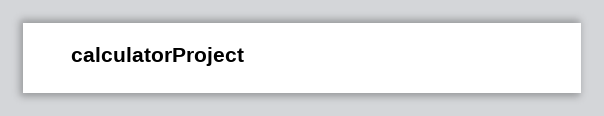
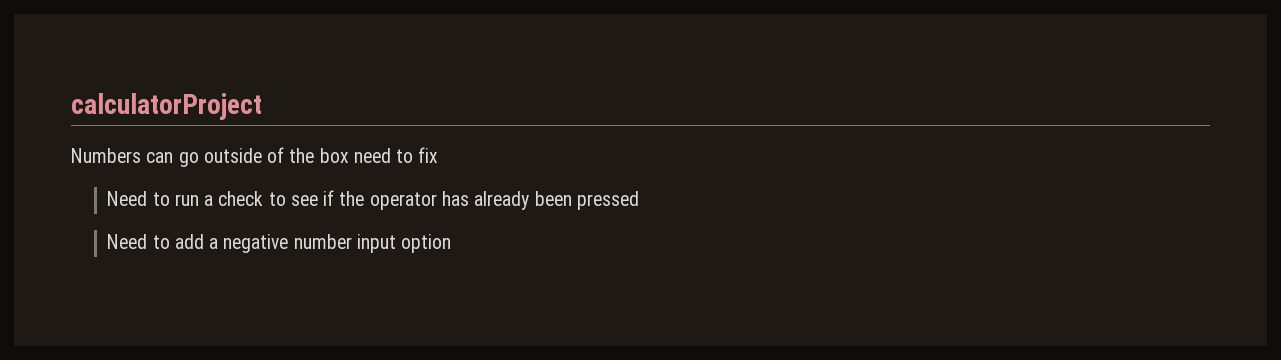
+ Numbers can go outside of the box need to fix
+ Need to run a check to see if the operator has already been pressed
+ Need to add a negative number input option

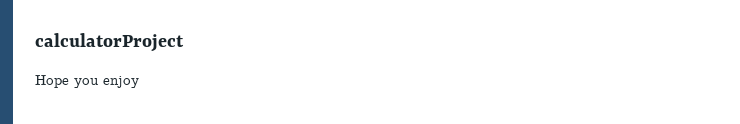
- Numbers can go outside of the box need to fix
- Need to run a check to see if the operator has already been pressed
- Need to add a negative number input option
+ Hope you enjoy

